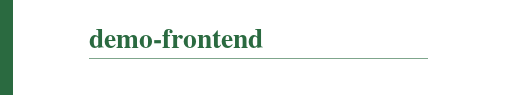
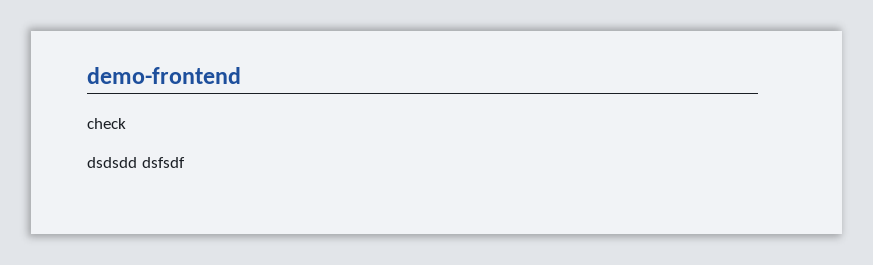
+ check
+ dsdsdd dsfsdf

